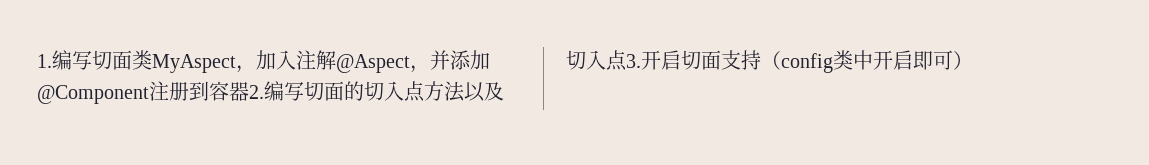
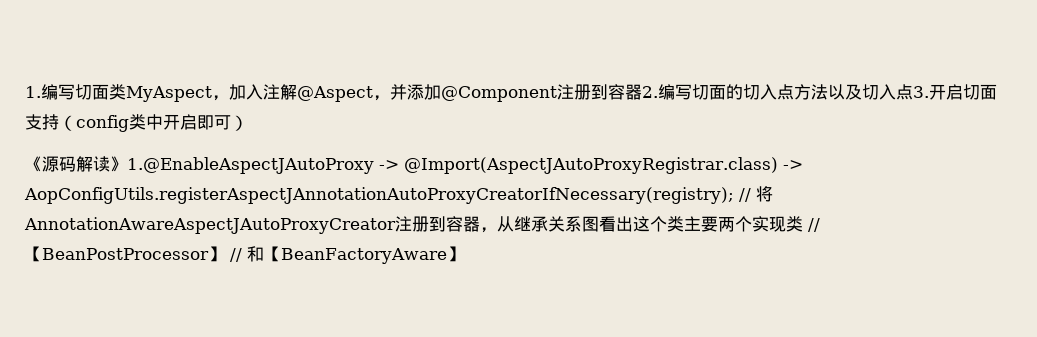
+ 《源码解读》1.@EnableAspectJAutoProxy -> @Import(AspectJAutoProxyRegistrar.class) -> AopConfigUtils.registerAspectJAnnotationAutoProxyCreatorIfNecessary(registry); // 将AnnotationAwareAspectJAutoProxyCreator注册到容器，从继承关系图看出这个类主要两个实现类 // 【BeanPostProcessor】 // 和【BeanFactoryAware】

